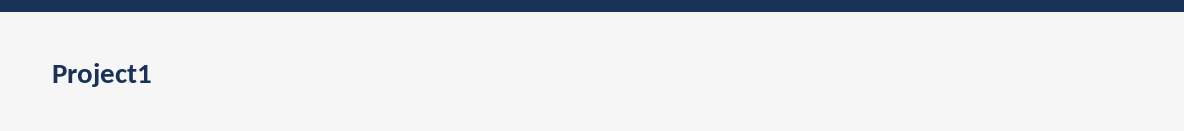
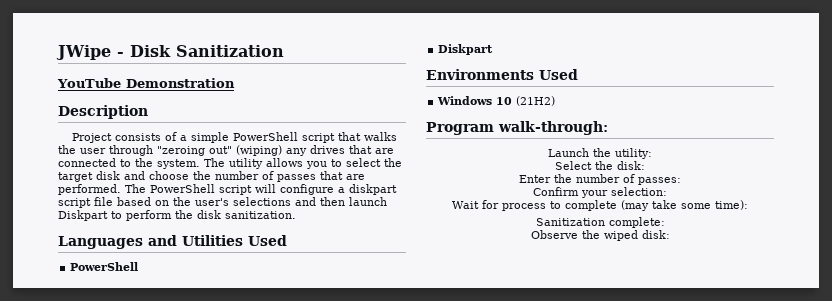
- Project1
+ JWipe - Disk Sanitization
+ YouTube Demonstration
+ Description
+ Project consists of a simple PowerShell script that walks the user through "zeroing out" (wiping) any drives that are connected to the system. The utility allows you to select the target disk and choose the number of passes that are performed. The PowerShell script will configure a diskpart script file based on the user's selections and then launch Diskpart to perform the disk sanitization.
+ Languages and Utilities Used
+ PowerShell
+ Diskpart
+ Environments Used
+ Windows 10 (21H2)
+ Program walk-through:
+ Launch the utility:
+ Select the disk:
+ Enter the number of passes:
+ Confirm your selection:
+ Wait for process to complete (may take some time):
+ Sanitization complete:
+ Observe the wiped disk:

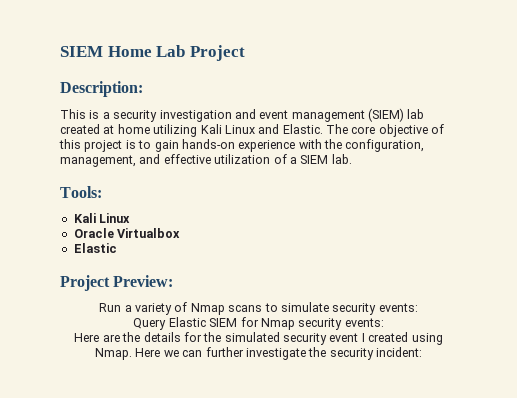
- JWipe - Disk Sanitization
- YouTube Demonstration
- Description
- Project consists of a simple PowerShell script that walks the user through "zeroing out" (wiping) any drives that are connected to the system. The utility allows you to select the target disk and choose the number of passes that are performed. The PowerShell script will configure a diskpart script file based on the user's selections and then launch Diskpart to perform the disk sanitization.
- Languages and Utilities Used
- PowerShell
- Diskpart
- Environments Used
- Windows 10 (21H2)
- Program walk-through:
- Launch the utility:
- Select the disk:
- Enter the number of passes:
- Confirm your selection:
- Wait for process to complete (may take some time):
- Sanitization complete:
- Observe the wiped disk:
+ SIEM Home Lab Project
+ Description:
+ This is a security investigation and event management (SIEM) lab created at home utilizing Kali Linux and Elastic. The core objective of this project is to gain hands-on experience with the configuration, management, and effective utilization of a SIEM lab.
+ Tools:
+ Kali Linux
+ Oracle Virtualbox
+ Elastic
+ Project Preview:
+ Run a variety of Nmap scans to simulate security events:
+ Query Elastic SIEM for Nmap security events:
+ Here are the details for the simulated security event I created using Nmap. Here we can further investigate the security incident:

